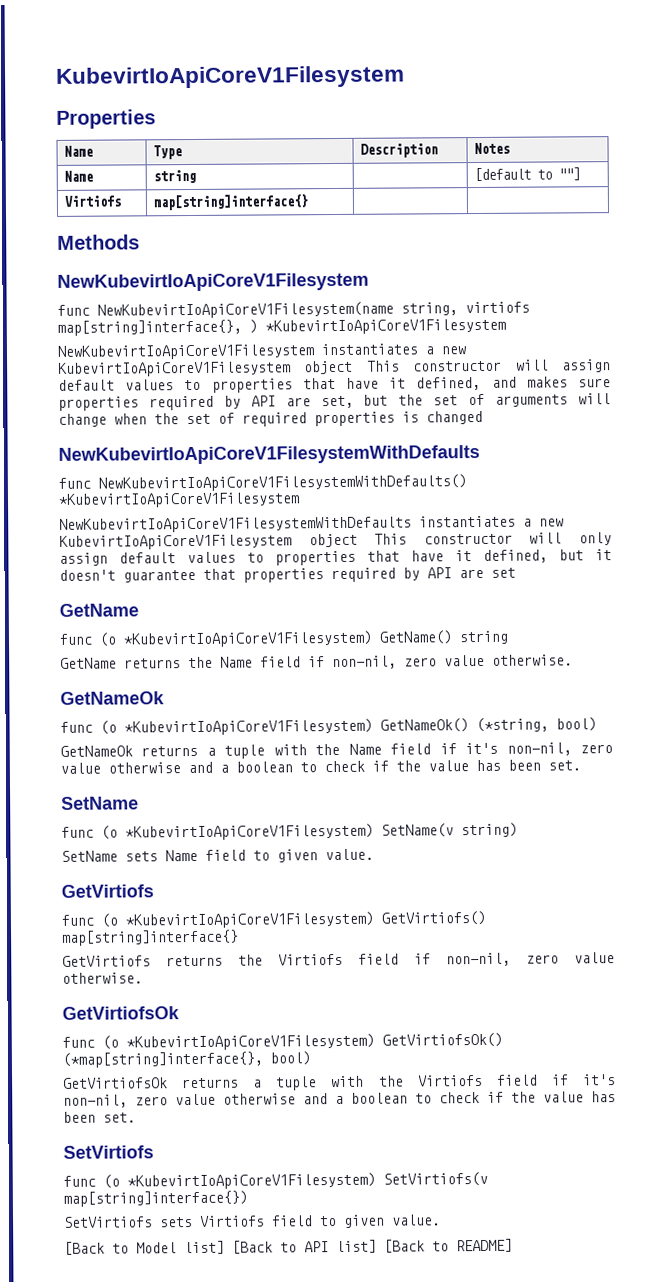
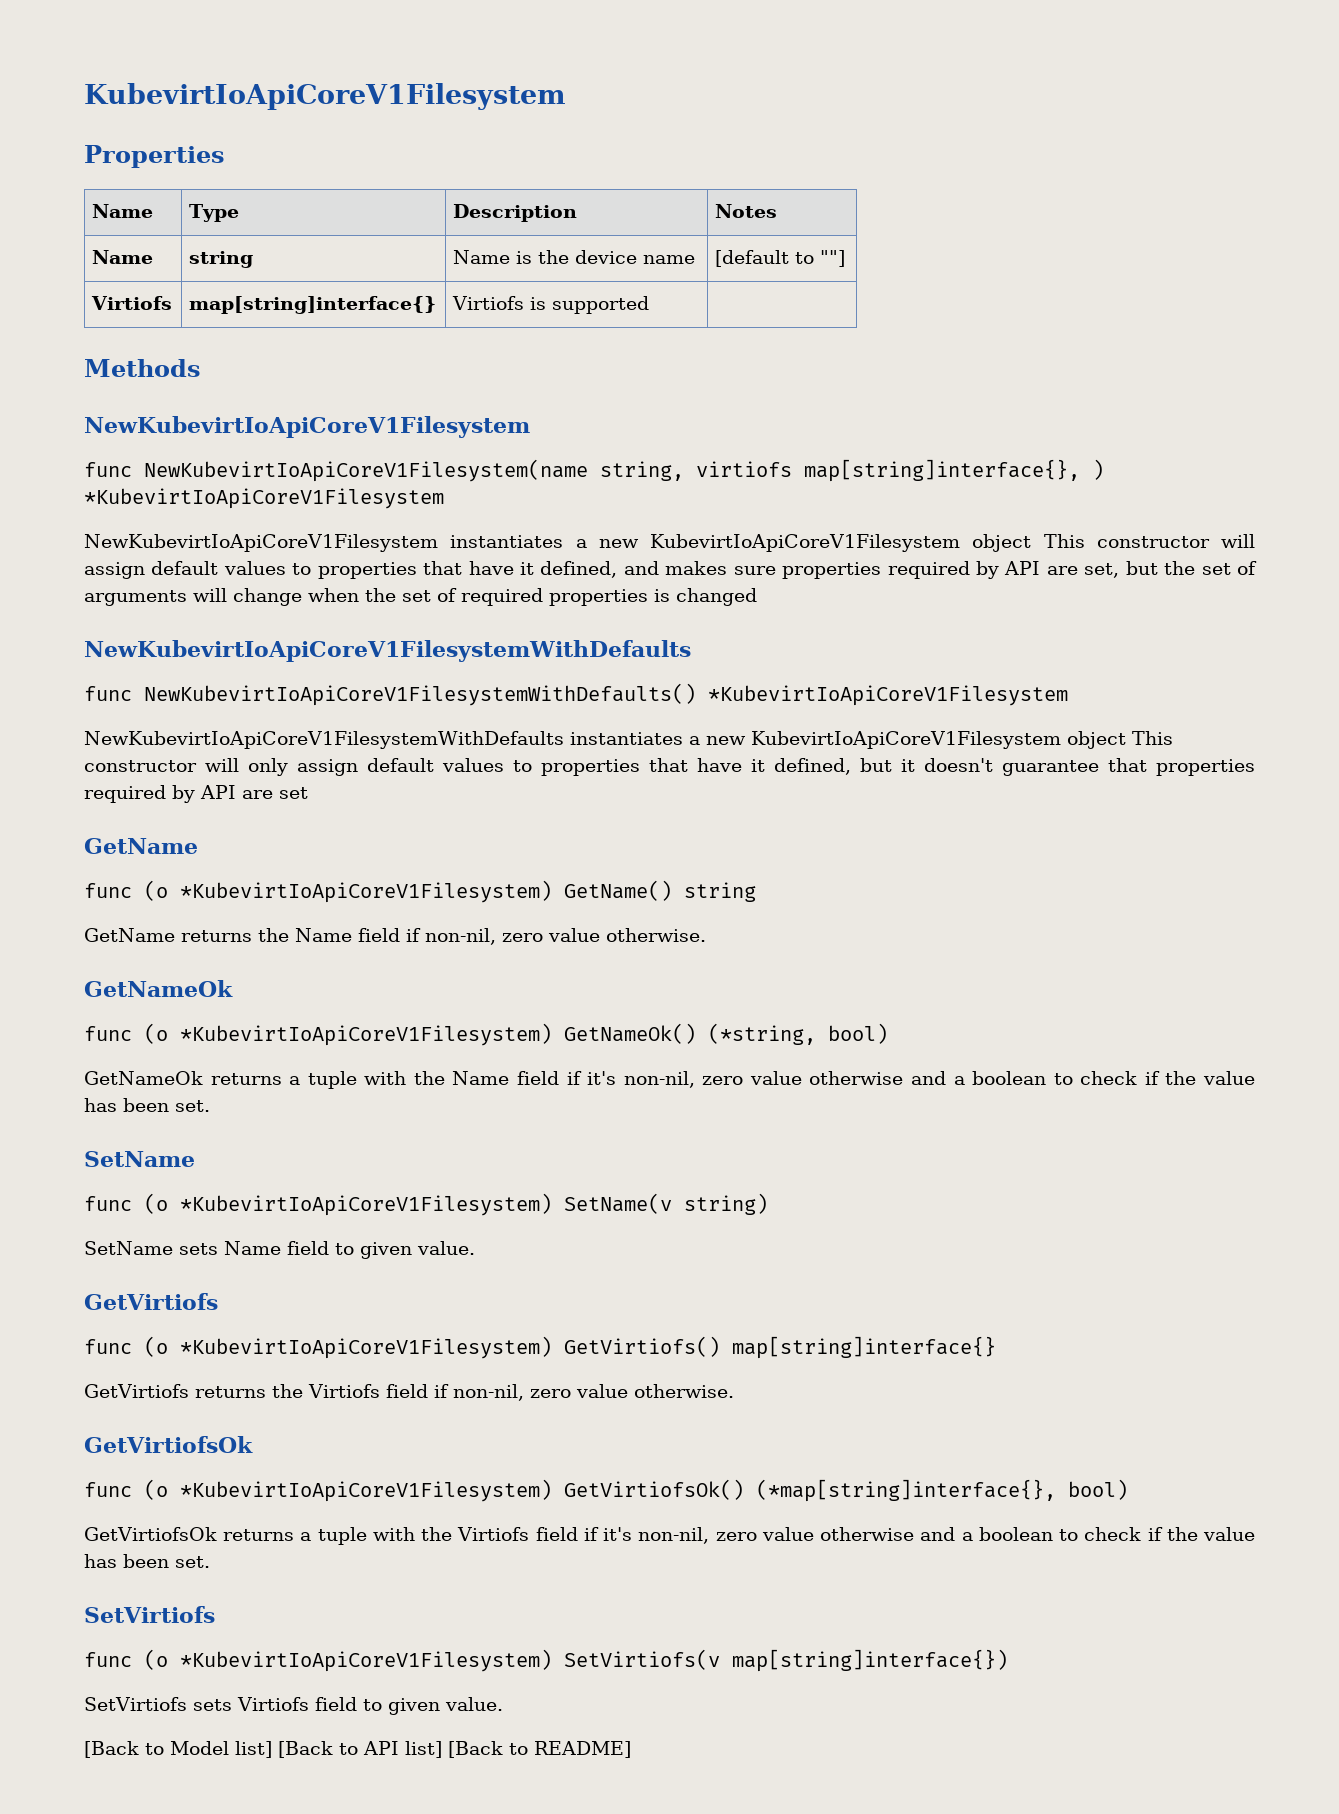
- Name | string | | [default to ""]
+ Name | string | Name is the device name | [default to ""]
- Virtiofs | map[string]interface{} | |
+ Virtiofs | map[string]interface{} | Virtiofs is supported |

